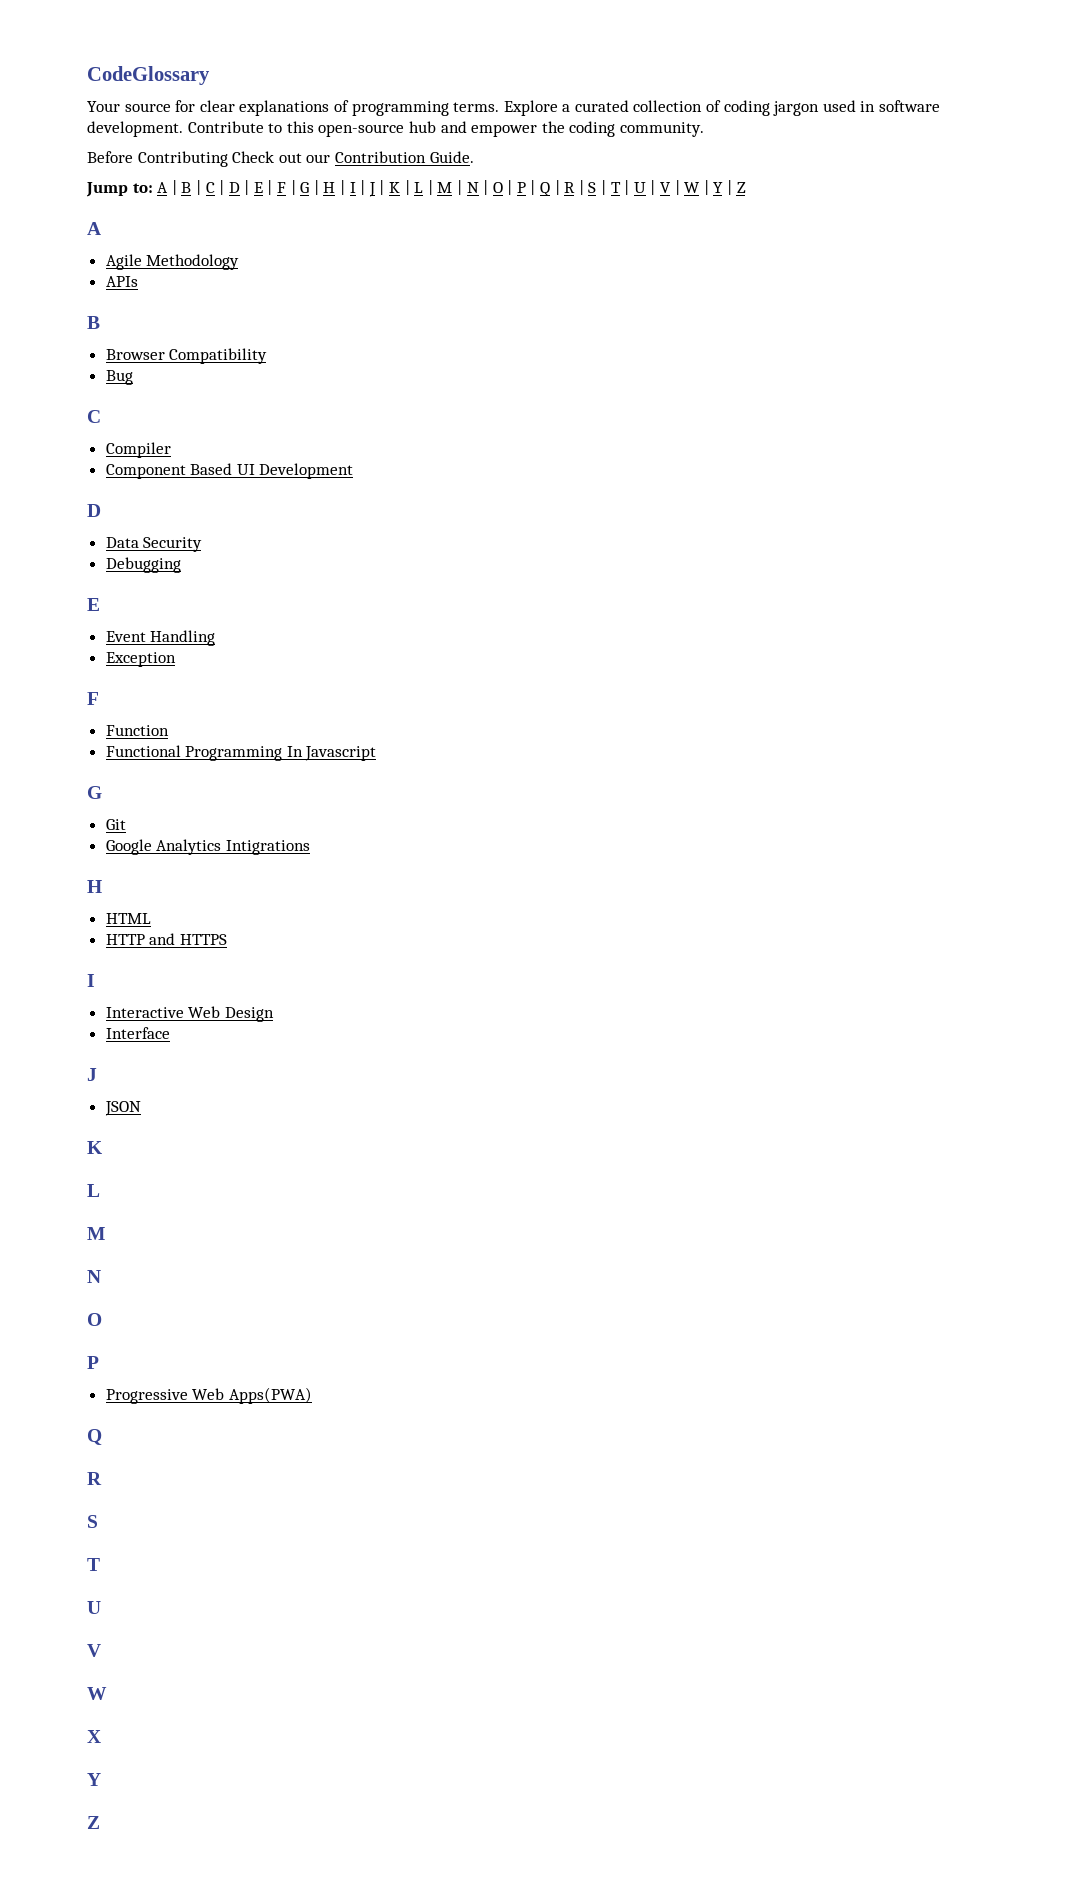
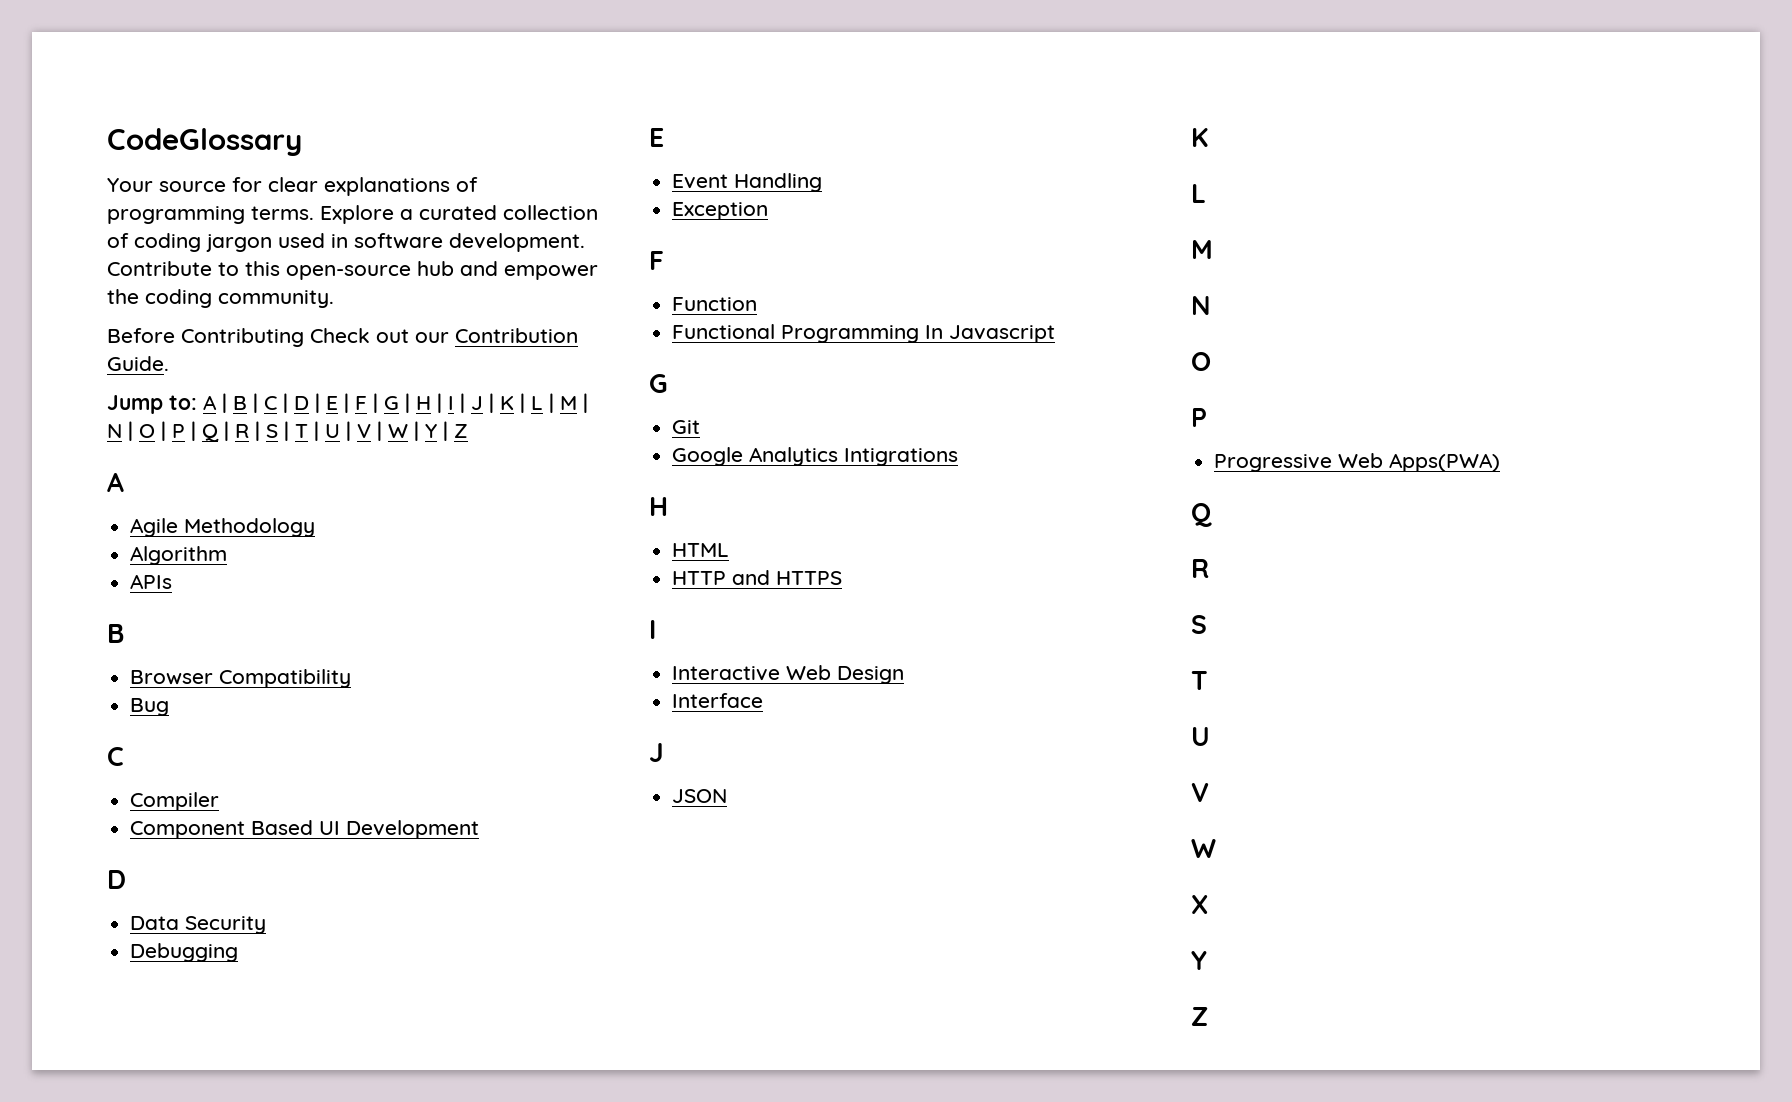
+ Algorithm

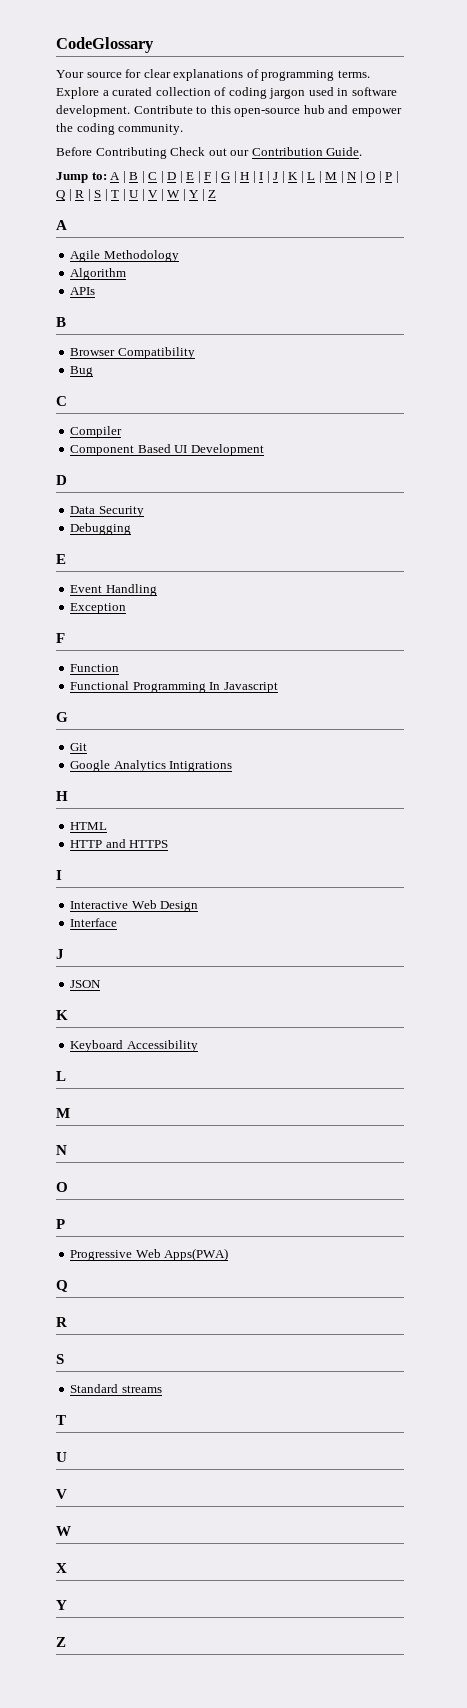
+ Keyboard Accessibility
+ Standard streams

